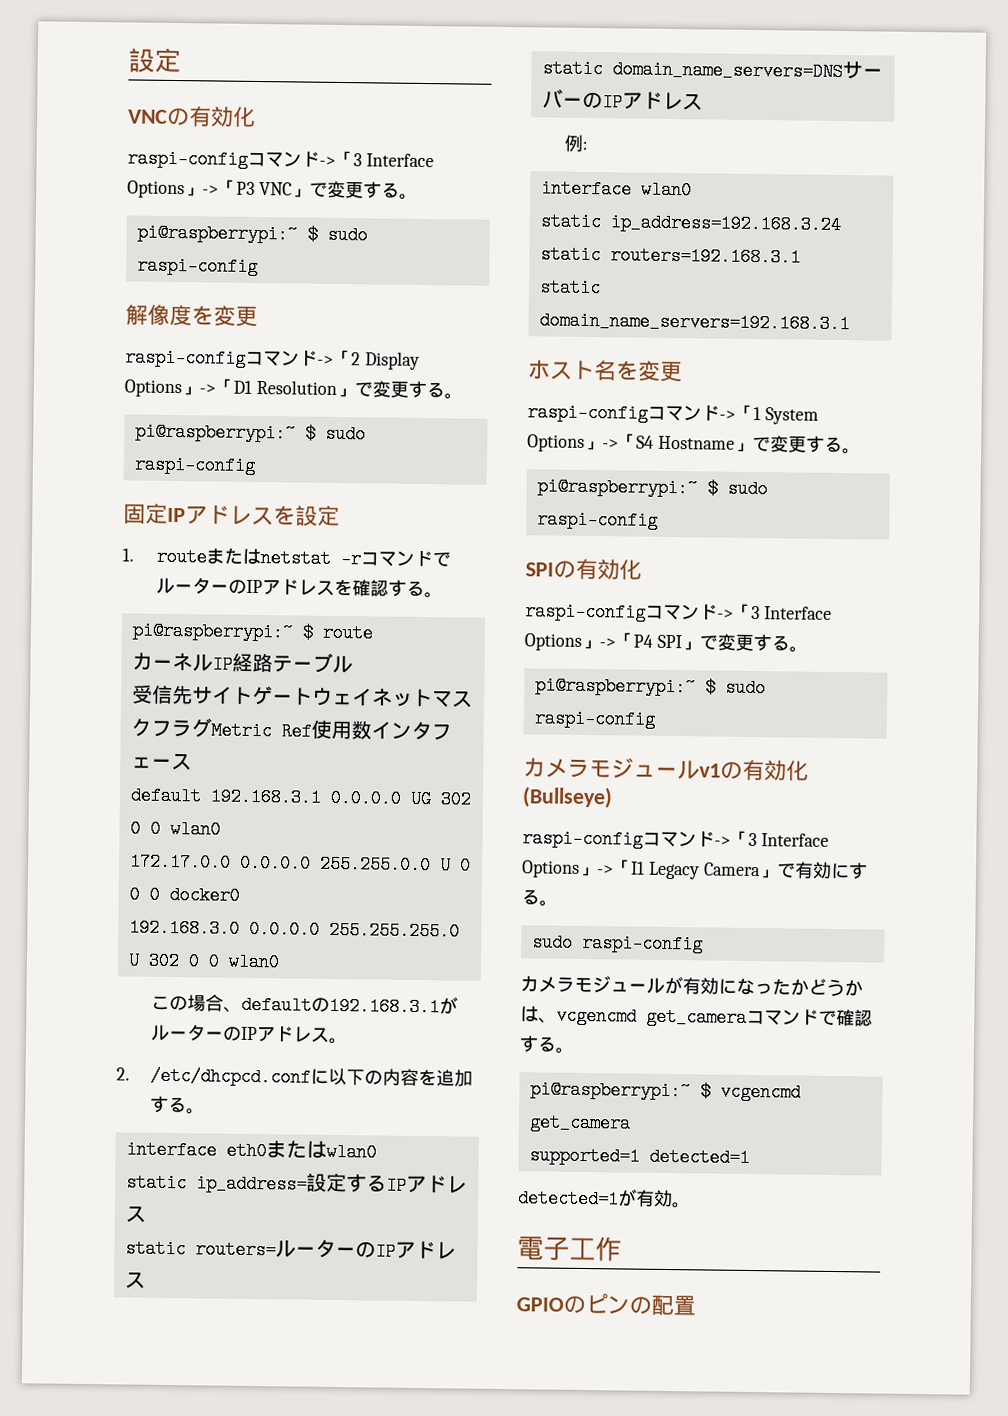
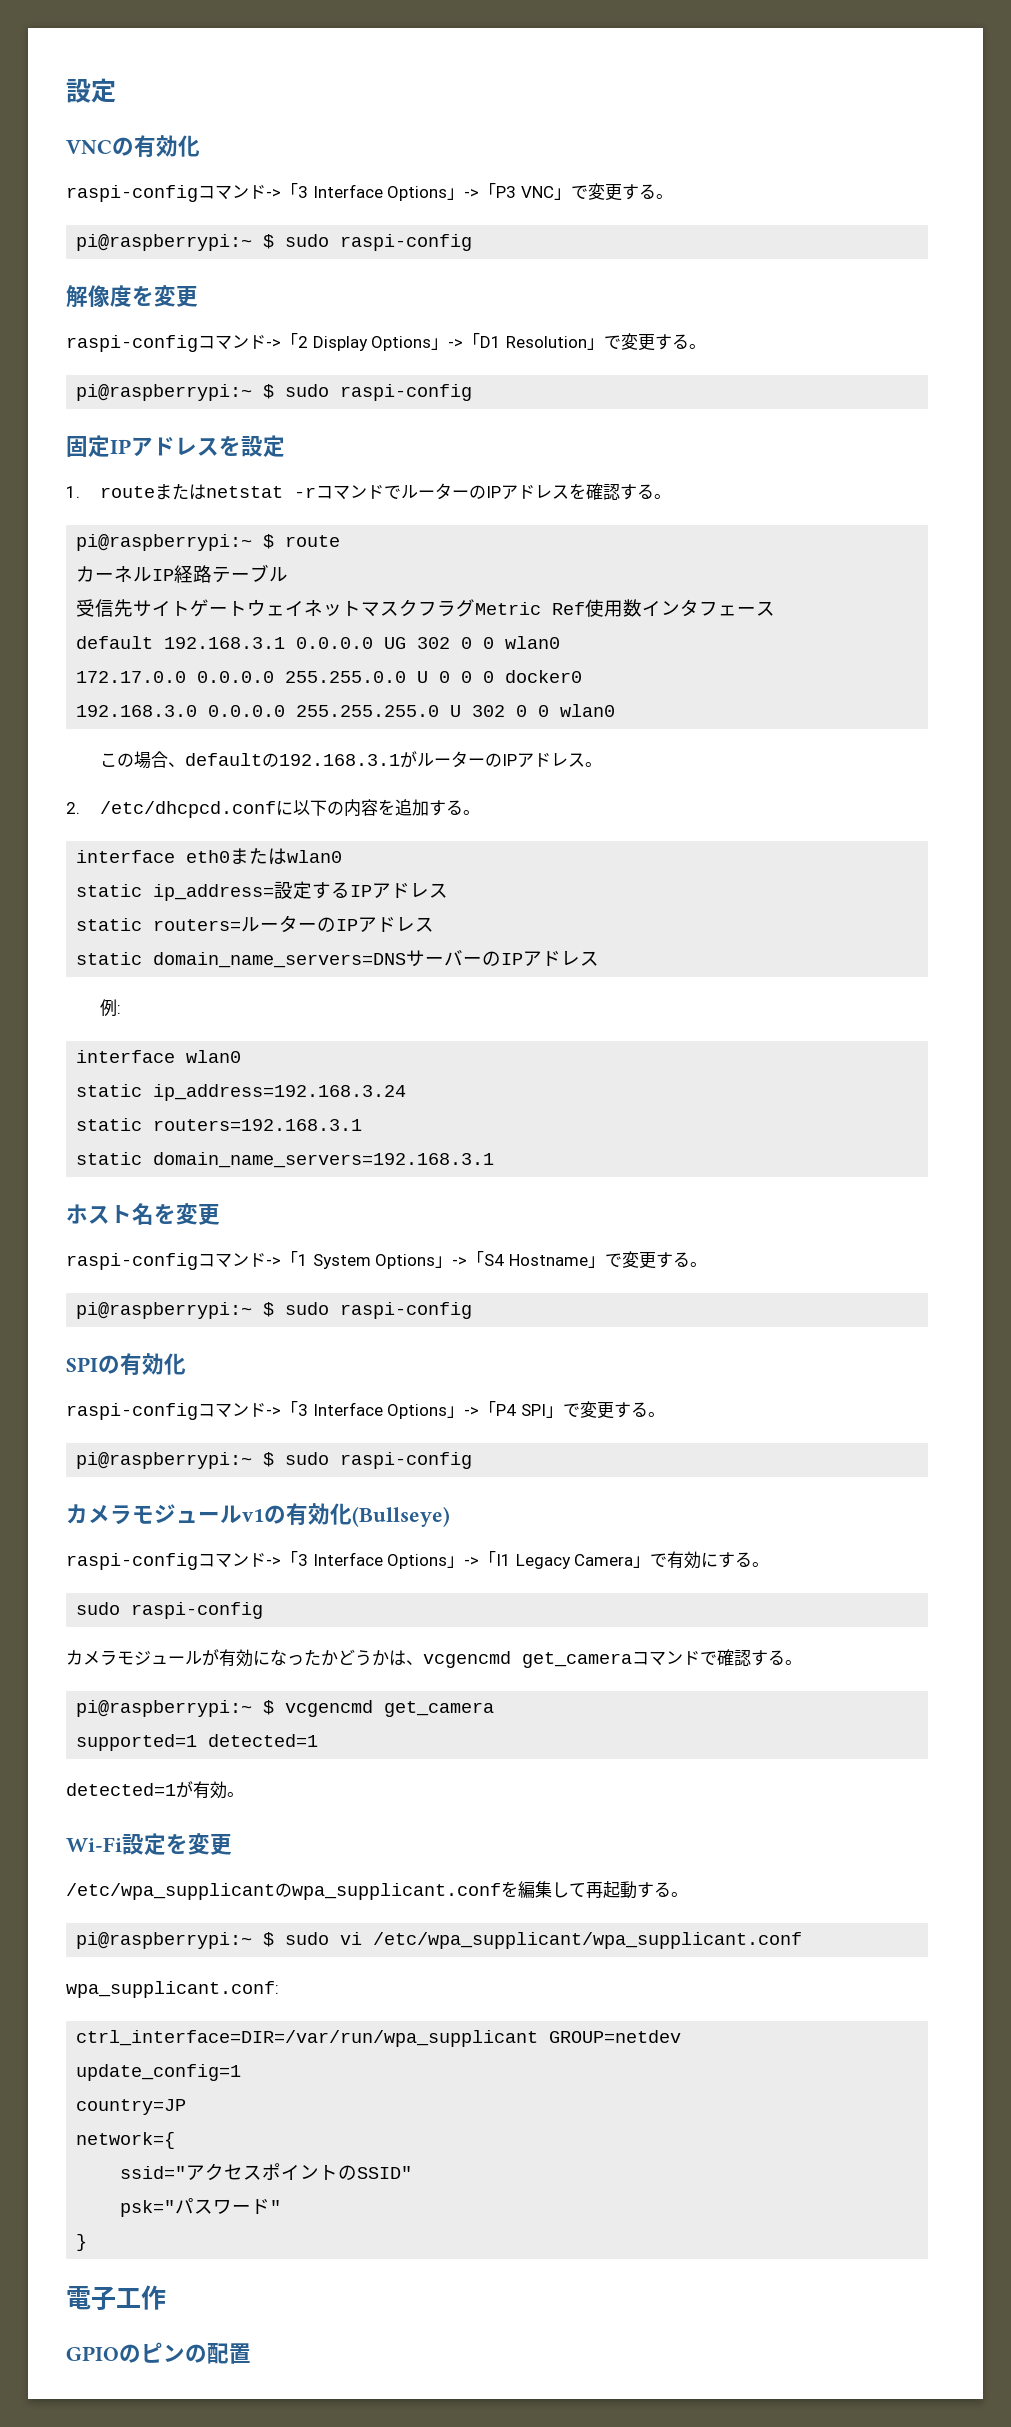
+ Wi-Fi設定を変更
+ /etc/wpa_supplicantのwpa_supplicant.confを編集して再起動する。
+ pi@raspberrypi:~ $ sudo vi /etc/wpa_supplicant/wpa_supplicant.conf
+ wpa_supplicant.conf:
+ ctrl_interface=DIR=/var/run/wpa_supplicant GROUP=netdev
+ update_config=1
+ country=JP
+ network={
+ ssid="アクセスポイントのSSID"
+ psk="パスワード"
+ }

